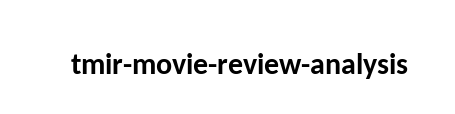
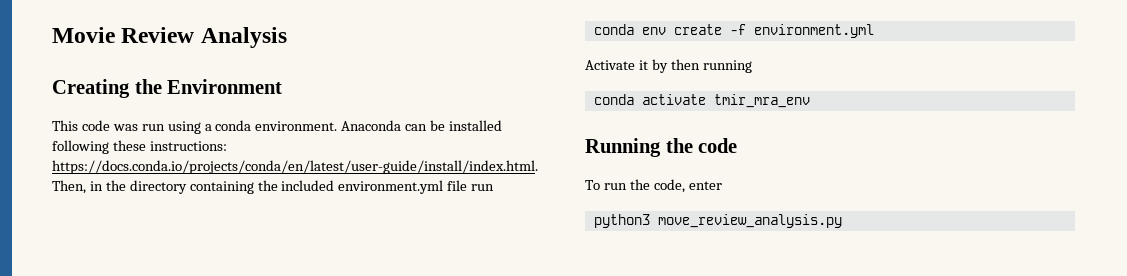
- tmir-movie-review-analysis
+ Movie Review Analysis
+ Creating the Environment
+ This code was run using a conda environment. Anaconda can be installed following these instructions: https://docs.conda.io/projects/conda/en/latest/user-guide/install/index.html. Then, in the directory containing the included environment.yml file run
+ conda env create -f environment.yml
+ Activate it by then running
+ conda activate tmir_mra_env
+ Running the code
+ To run the code, enter
+ python3 move_review_analysis.py

